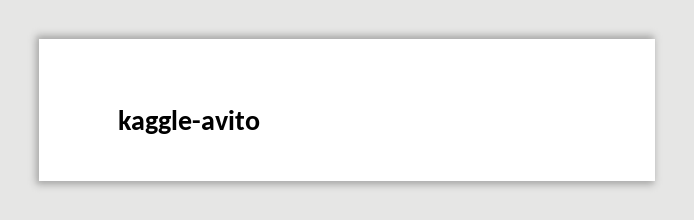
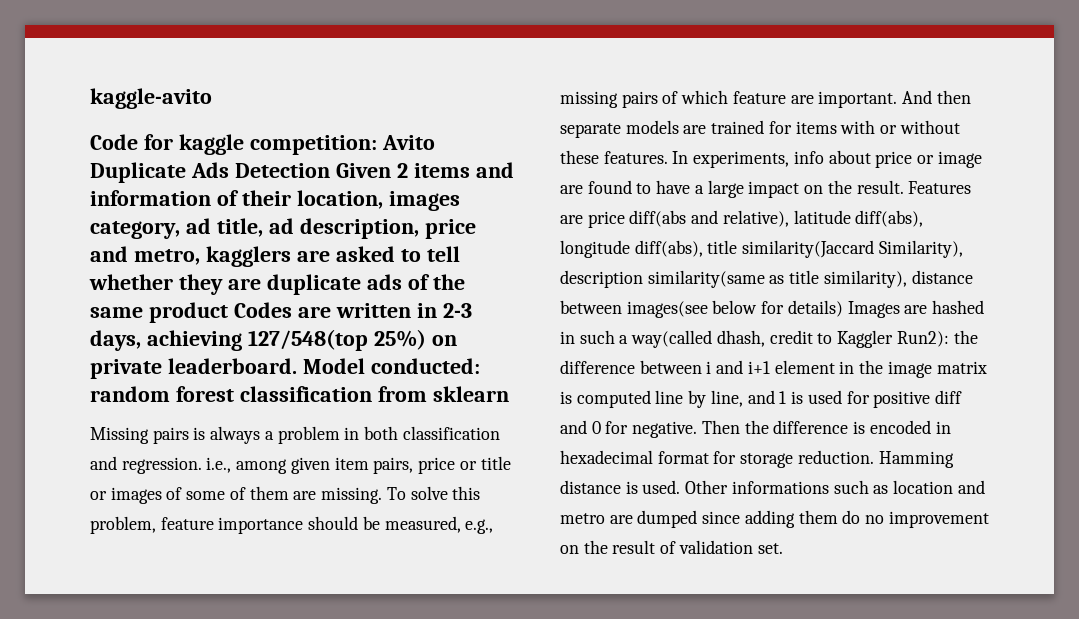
+ Code for kaggle competition: Avito Duplicate Ads Detection Given 2 items and information of their location, images category, ad title, ad description, price and metro, kagglers are asked to tell whether they are duplicate ads of the same product Codes are written in 2-3 days, achieving 127/548(top 25%) on private leaderboard. Model conducted: random forest classification from sklearn
+ Missing pairs is always a problem in both classification and regression. i.e., among given item pairs, price or title or images of some of them are missing. To solve this problem, feature importance should be measured, e.g., missing pairs of which feature are important. And then separate models are trained for items with or without these features. In experiments, info about price or image are found to have a large impact on the result. Features are price diff(abs and relative), latitude diff(abs), longitude diff(abs), title similarity(Jaccard Similarity), description similarity(same as title similarity), distance between images(see below for details) Images are hashed in such a way(called dhash, credit to Kaggler Run2): the difference between i and i+1 element in the image matrix is computed line by line, and 1 is used for positive diff and 0 for negative. Then the difference is encoded in hexadecimal format for storage reduction. Hamming distance is used. Other informations such as location and metro are dumped since adding them do no improvement on the result of validation set.

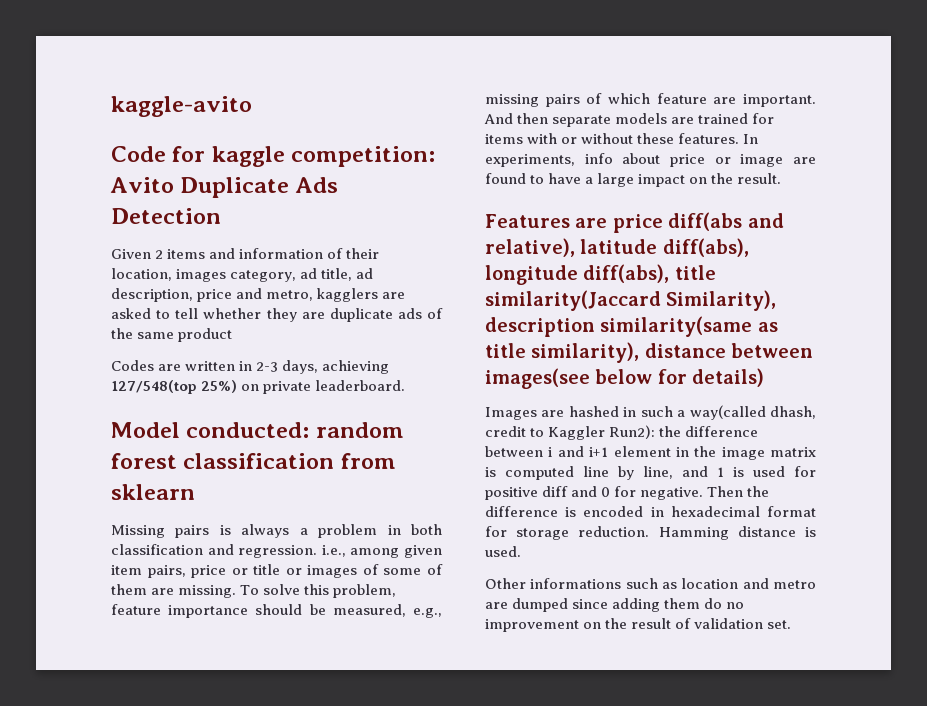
- Code for kaggle competition: Avito Duplicate Ads Detection Given 2 items and information of their location, images category, ad title, ad description, price and metro, kagglers are asked to tell whether they are duplicate ads of the same product Codes are written in 2-3 days, achieving 127/548(top 25%) on private leaderboard. Model conducted: random forest classification from sklearn
+ Code for kaggle competition: Avito Duplicate Ads Detection
+ Given 2 items and information of their location, images category, ad title, ad description, price and metro, kagglers are asked to tell whether they are duplicate ads of the same product
+ Codes are written in 2-3 days, achieving 127/548(top 25%) on private leaderboard.
+ Model conducted: random forest classification from sklearn
- In experiments, info about price or image are found to have a large impact on the result. Features are price diff(abs and relative), latitude diff(abs), longitude diff(abs), title similarity(Jaccard Similarity), description similarity(same as title similarity), distance between images(see below for details) Images are hashed in such a way(called dhash, credit to Kaggler Run2):
+ In experiments, info about price or image are found to have a large impact on the result.
+ Features are price diff(abs and relative), latitude diff(abs), longitude diff(abs), title similarity(Jaccard Similarity), description similarity(same as title similarity), distance between images(see below for details)
+ Images are hashed in such a way(called dhash, credit to Kaggler Run2):
- Hamming distance is used. Other informations such as location and metro are dumped since adding them do no improvement on the result of validation set.
+ Hamming distance is used.
+ Other informations such as location and metro are dumped since adding them do no improvement on the result of validation set.

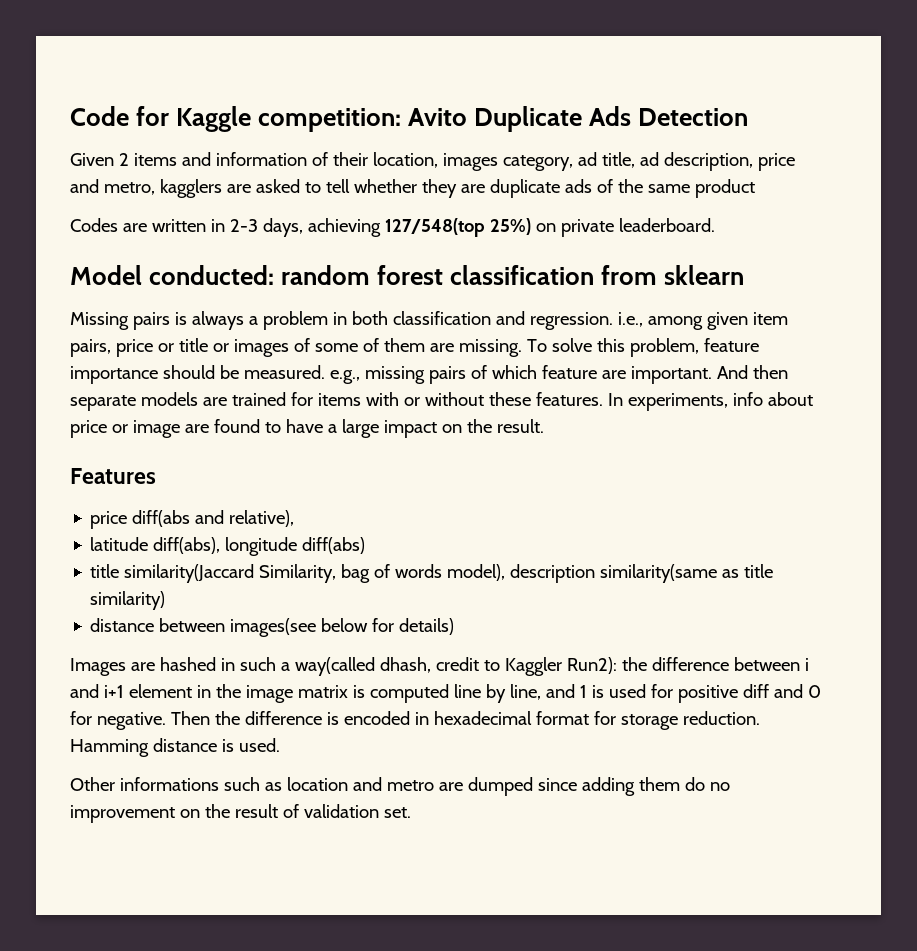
- kaggle-avito
- Code for kaggle competition: Avito Duplicate Ads Detection
+ Code for Kaggle competition: Avito Duplicate Ads Detection
- To solve this problem, feature importance should be measured, e.g., missing pairs of which feature are important.
+ To solve this problem, feature importance should be measured. e.g., missing pairs of which feature are important.
- Features are price diff(abs and relative), latitude diff(abs), longitude diff(abs), title similarity(Jaccard Similarity), description similarity(same as title similarity), distance between images(see below for details)
+ Features
+ price diff(abs and relative),
+ latitude diff(abs), longitude diff(abs)
+ title similarity(Jaccard Similarity, bag of words model), description similarity(same as title similarity)
+ distance between images(see below for details)

